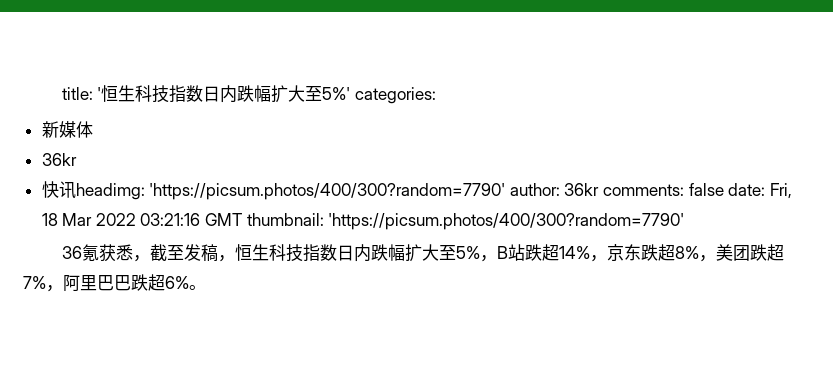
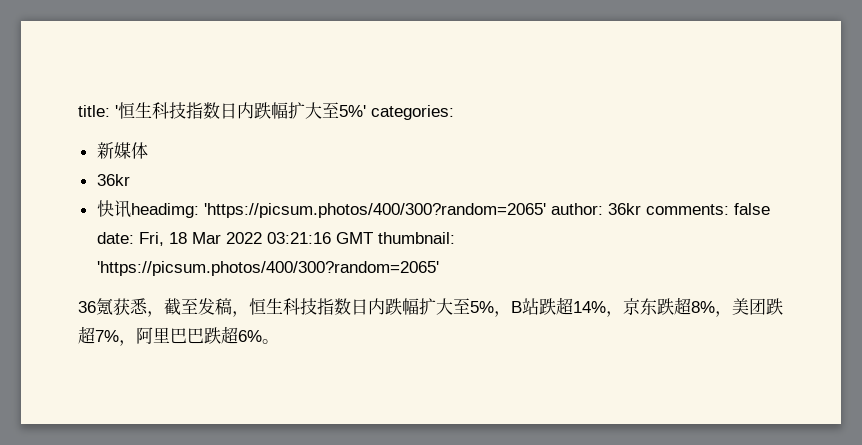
- 快讯headimg: 'https://picsum.photos/400/300?random=7790' author: 36kr comments: false date: Fri, 18 Mar 2022 03:21:16 GMT thumbnail: 'https://picsum.photos/400/300?random=7790'
+ 快讯headimg: 'https://picsum.photos/400/300?random=2065' author: 36kr comments: false date: Fri, 18 Mar 2022 03:21:16 GMT thumbnail: 'https://picsum.photos/400/300?random=2065'

